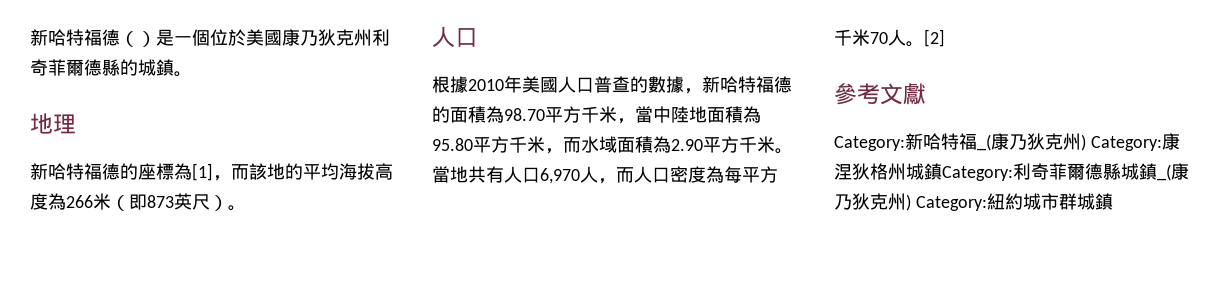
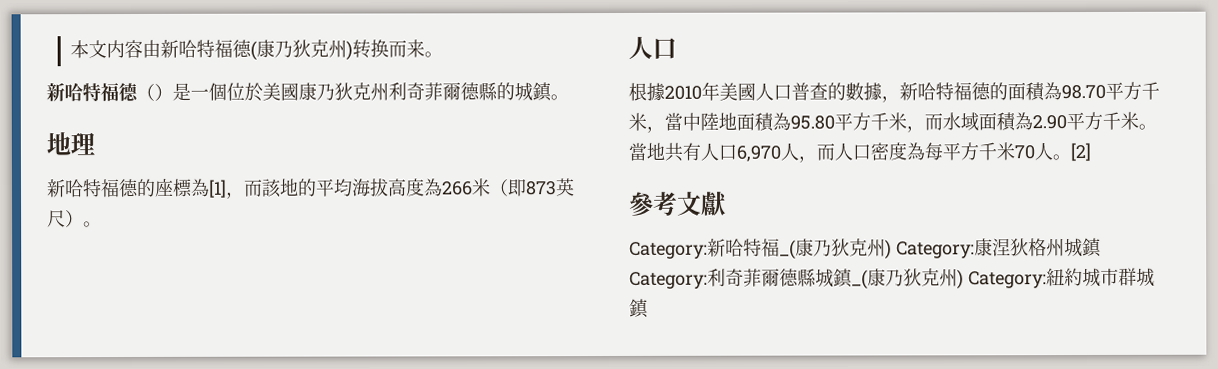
+ 本文内容由新哈特福德(康乃狄克州)转换而来。

